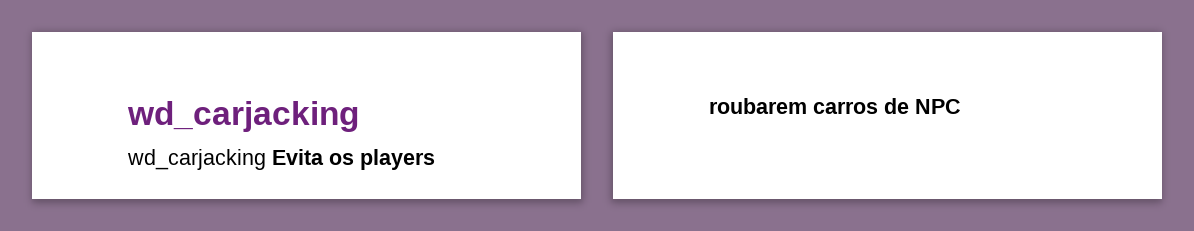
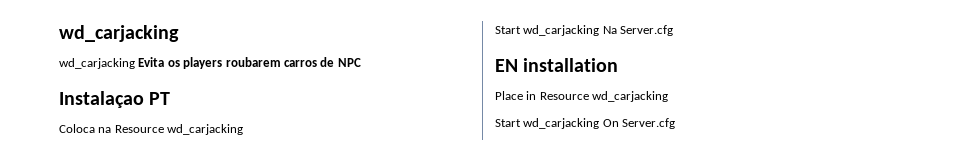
+ Instalaçao PT
+ Coloca na Resource wd_carjacking
+ Start wd_carjacking Na Server.cfg
+ EN installation
+ Place in Resource wd_carjacking
+ Start wd_carjacking On Server.cfg

